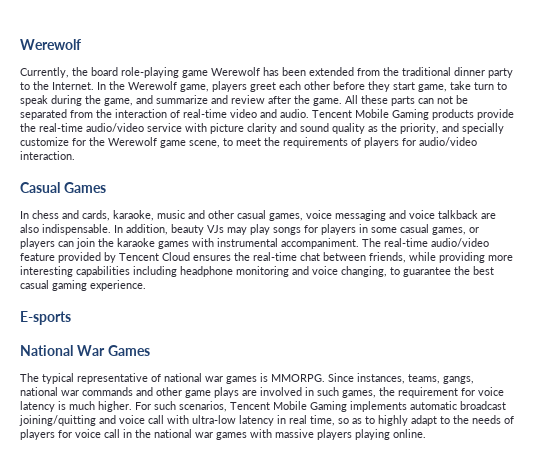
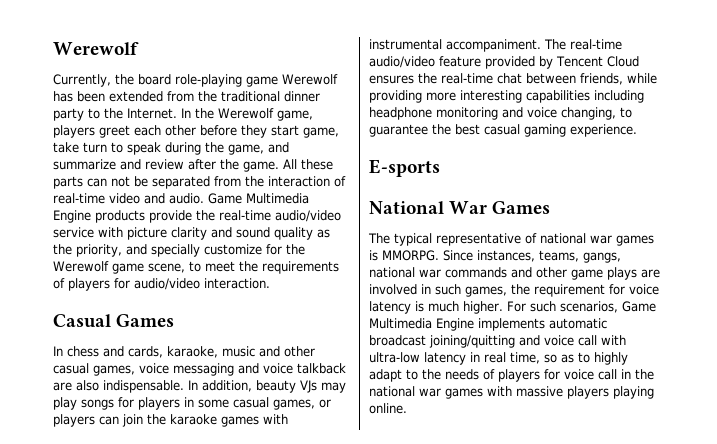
- Tencent Mobile Gaming products provide the real-time audio/video service with picture clarity and sound quality as the priority, and specially customize for the Werewolf game scene, to meet the requirements of players for audio/video interaction.
+ Game Multimedia Engine products provide the real-time audio/video service with picture clarity and sound quality as the priority, and specially customize for the Werewolf game scene, to meet the requirements of players for audio/video interaction.
- For such scenarios, Tencent Mobile Gaming implements automatic broadcast joining/quitting and voice call with ultra-low latency in real time, so as to highly adapt to the needs of players for voice call in the national war games with massive players playing online.
+ For such scenarios, Game Multimedia Engine implements automatic broadcast joining/quitting and voice call with ultra-low latency in real time, so as to highly adapt to the needs of players for voice call in the national war games with massive players playing online.

